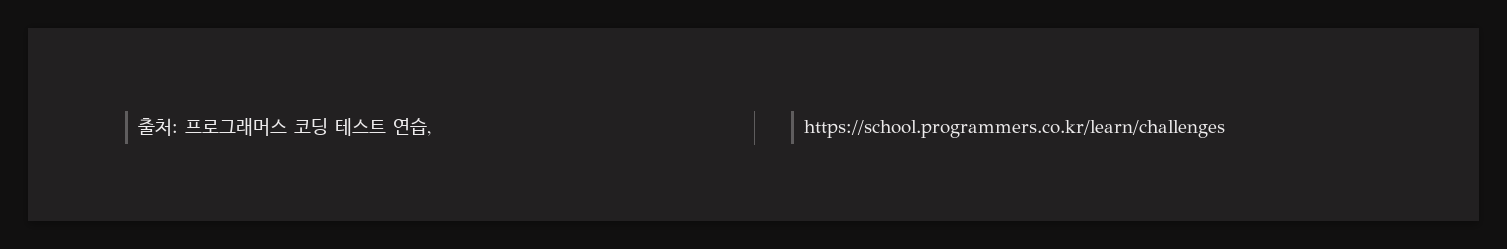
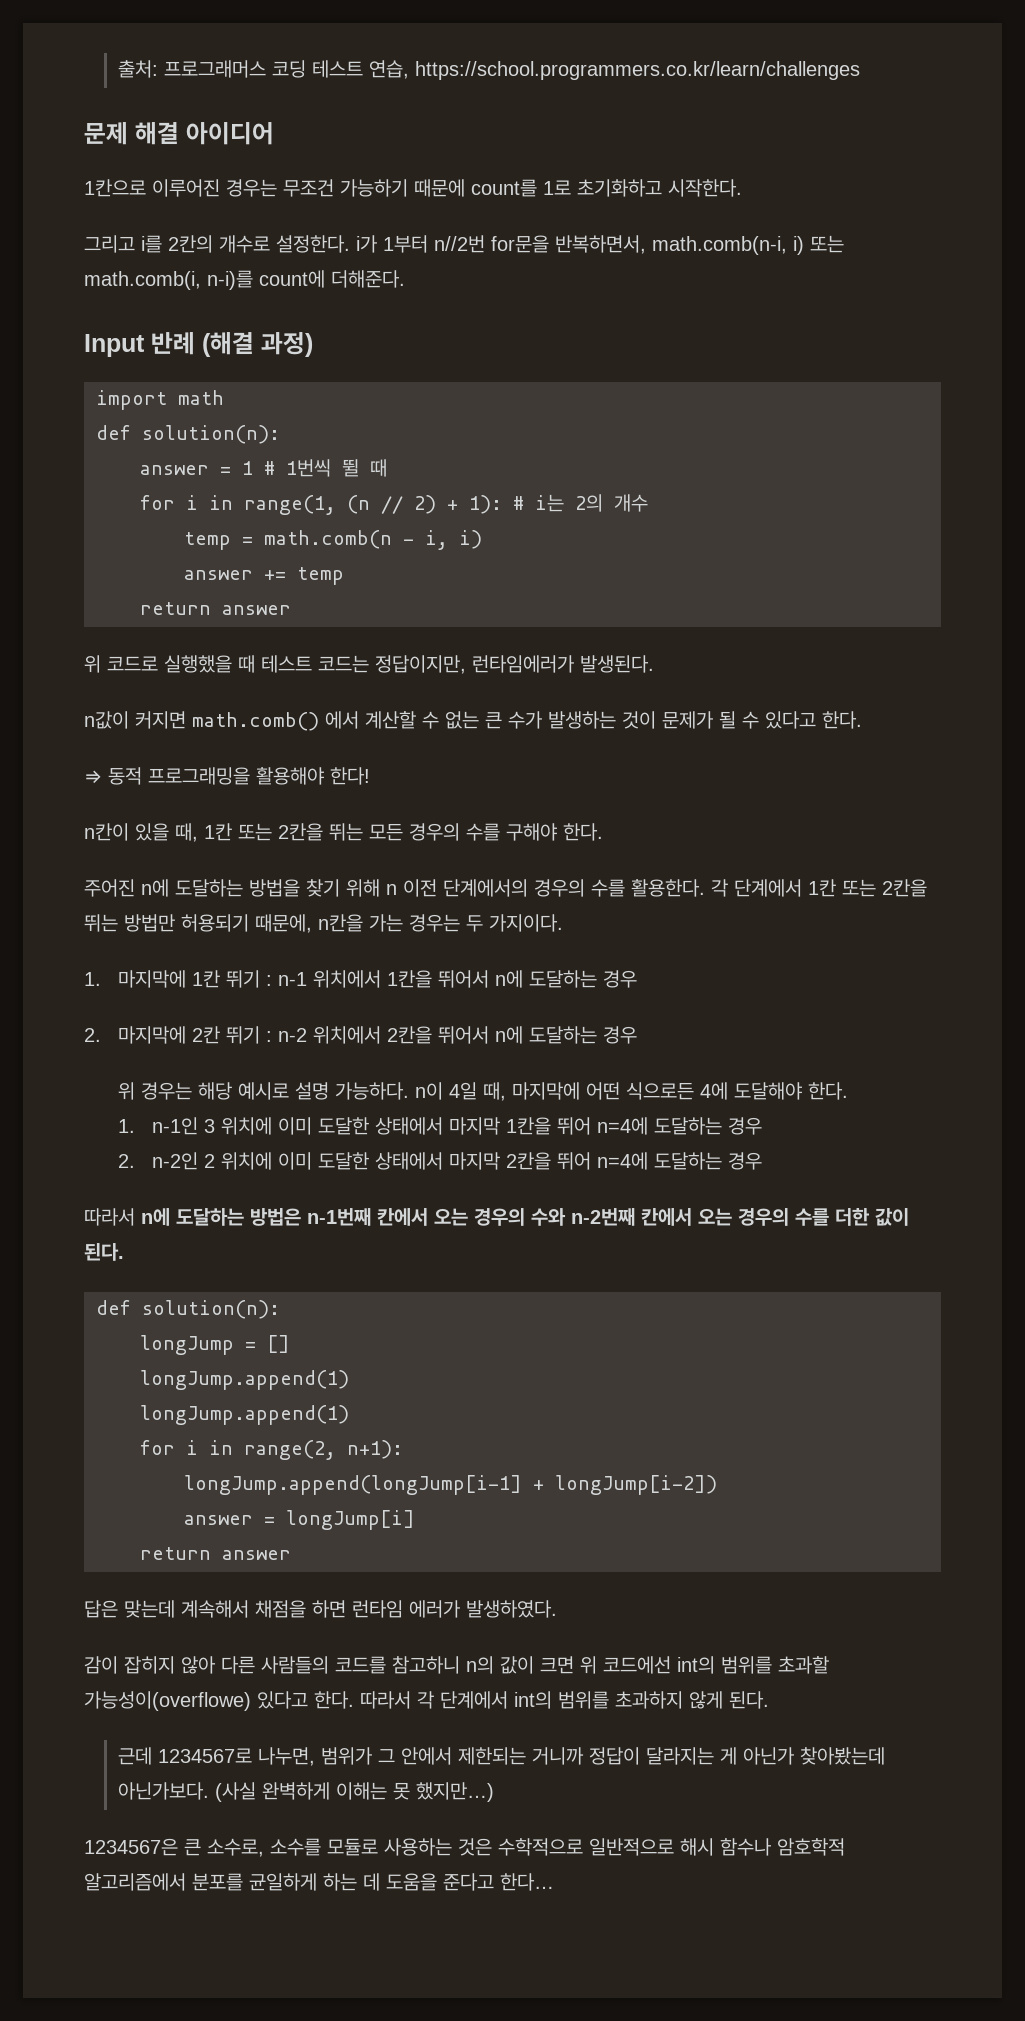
+ 문제 해결 아이디어
+ 1칸으로 이루어진 경우는 무조건 가능하기 때문에 count를 1로 초기화하고 시작한다.
+ 그리고 i를 2칸의 개수로 설정한다. i가 1부터 n//2번 for문을 반복하면서, math.comb(n-i, i) 또는 math.comb(i, n-i)를 count에 더해준다.
+ Input 반례 (해결 과정)
+ import math
+ def solution(n):
+ answer = 1 # 1번씩 뛸 때
+ for i in range(1, (n // 2) + 1): # i는 2의 개수
+ temp = math.comb(n - i, i)
+ answer += temp
+ return answer
+ 위 코드로 실행했을 때 테스트 코드는 정답이지만, 런타임에러가 발생된다.
+ n값이 커지면 math.comb() 에서 계산할 수 없는 큰 수가 발생하는 것이 문제가 될 수 있다고 한다.
+ ⇒ 동적 프로그래밍을 활용해야 한다!
+ n칸이 있을 때, 1칸 또는 2칸을 뛰는 모든 경우의 수를 구해야 한다.
+ 주어진 n에 도달하는 방법을 찾기 위해 n 이전 단계에서의 경우의 수를 활용한다. 각 단계에서 1칸 또는 2칸을 뛰는 방법만 허용되기 때문에, n칸을 가는 경우는 두 가지이다.
+ 1. 마지막에 1칸 뛰기 : n-1 위치에서 1칸을 뛰어서 n에 도달하는 경우
+ 2. 마지막에 2칸 뛰기 : n-2 위치에서 2칸을 뛰어서 n에 도달하는 경우
+ 위 경우는 해당 예시로 설명 가능하다. n이 4일 때, 마지막에 어떤 식으로든 4에 도달해야 한다.
+ 1. n-1인 3 위치에 이미 도달한 상태에서 마지막 1칸을 뛰어 n=4에 도달하는 경우
+ 2. n-2인 2 위치에 이미 도달한 상태에서 마지막 2칸을 뛰어 n=4에 도달하는 경우
+ 따라서 n에 도달하는 방법은 n-1번째 칸에서 오는 경우의 수와 n-2번째 칸에서 오는 경우의 수를 더한 값이 된다.
+ def solution(n):
+ longJump = []
+ longJump.append(1)
+ longJump.append(1)
+ for i in range(2, n+1):
+ longJump.append(longJump[i-1] + longJump[i-2])
+ answer = longJump[i]
+ return answer
+ 답은 맞는데 계속해서 채점을 하면 런타임 에러가 발생하였다.
+ 감이 잡히지 않아 다른 사람들의 코드를 참고하니 n의 값이 크면 위 코드에선 int의 범위를 초과할 가능성이(overflowe) 있다고 한다. 따라서 각 단계에서 int의 범위를 초과하지 않게 된다.
+ 근데 1234567로 나누면, 범위가 그 안에서 제한되는 거니까 정답이 달라지는 게 아닌가 찾아봤는데 아닌가보다. (사실 완벽하게 이해는 못 했지만…)
+ 1234567은 큰 소수로, 소수를 모듈로 사용하는 것은 수학적으로 일반적으로 해시 함수나 암호학적 알고리즘에서 분포를 균일하게 하는 데 도움을 준다고 한다…

